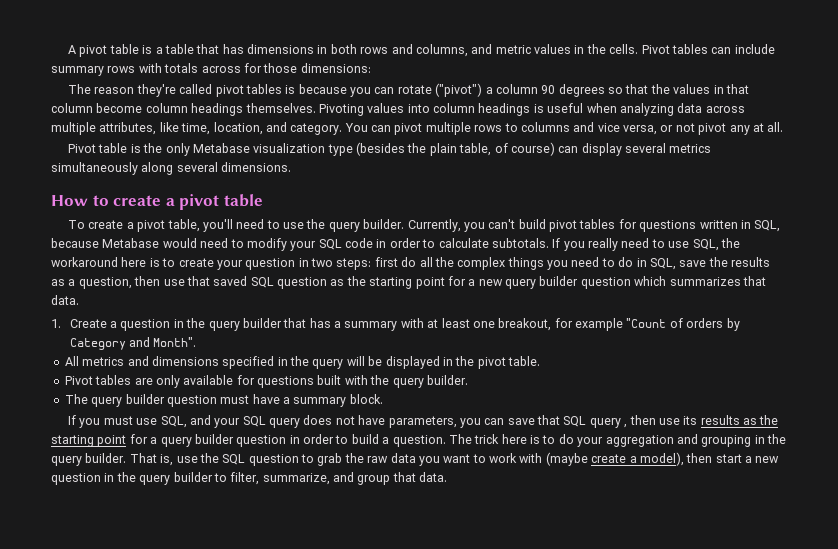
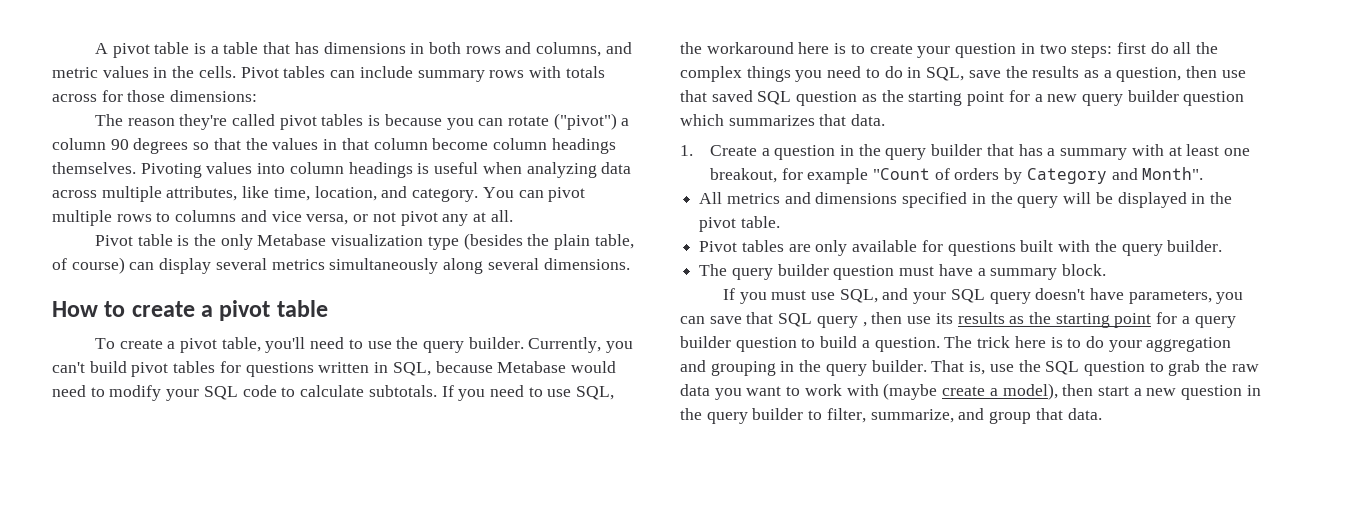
- Currently, you can't build pivot tables for questions written in SQL, because Metabase would need to modify your SQL code in order to calculate subtotals.
+ Currently, you can't build pivot tables for questions written in SQL, because Metabase would need to modify your SQL code to calculate subtotals.
- If you really need to use SQL, the workaround here is to create your question in two steps: first do all the complex things you need to do in SQL, save the results as a question, then use that saved SQL question as the starting point for a new query builder question which summarizes that data.
+ If you need to use SQL, the workaround here is to create your question in two steps: first do all the complex things you need to do in SQL, save the results as a question, then use that saved SQL question as the starting point for a new query builder question which summarizes that data.
- If you must use SQL, and your SQL query does not have parameters, you can save that SQL query , then use its results as the starting point for a query builder question in order to build a question.
+ If you must use SQL, and your SQL query doesn't have parameters, you can save that SQL query , then use its results as the starting point for a query builder question to build a question.

